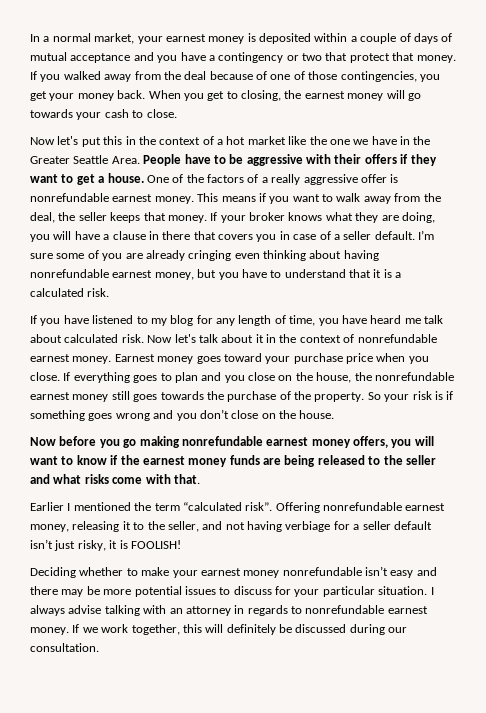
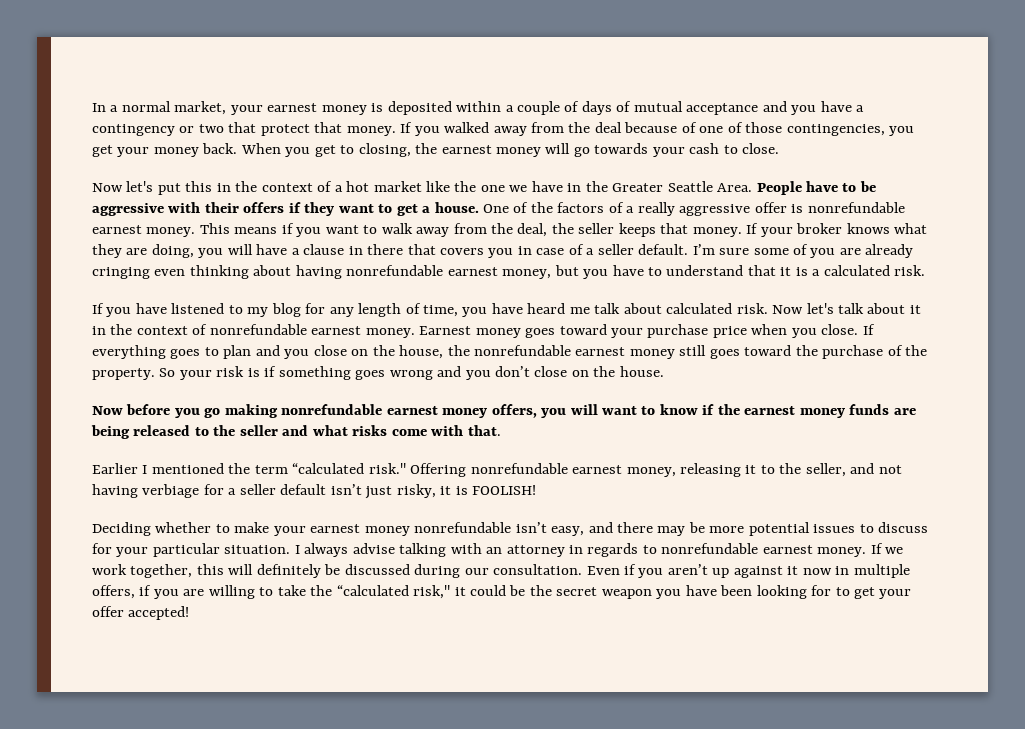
- If everything goes to plan and you close on the house, the nonrefundable earnest money still goes towards the purchase of the property.
+ If everything goes to plan and you close on the house, the nonrefundable earnest money still goes toward the purchase of the property.
- Earlier I mentioned the term “calculated risk”.
+ Earlier I mentioned the term “calculated risk."
- Deciding whether to make your earnest money nonrefundable isn’t easy and there may be more potential issues to discuss for your particular situation.
+ Deciding whether to make your earnest money nonrefundable isn’t easy, and there may be more potential issues to discuss for your particular situation.
+ Even if you aren’t up against it now in multiple offers, if you are willing to take the “calculated risk," it could be the secret weapon you have been looking for to get your offer accepted!

